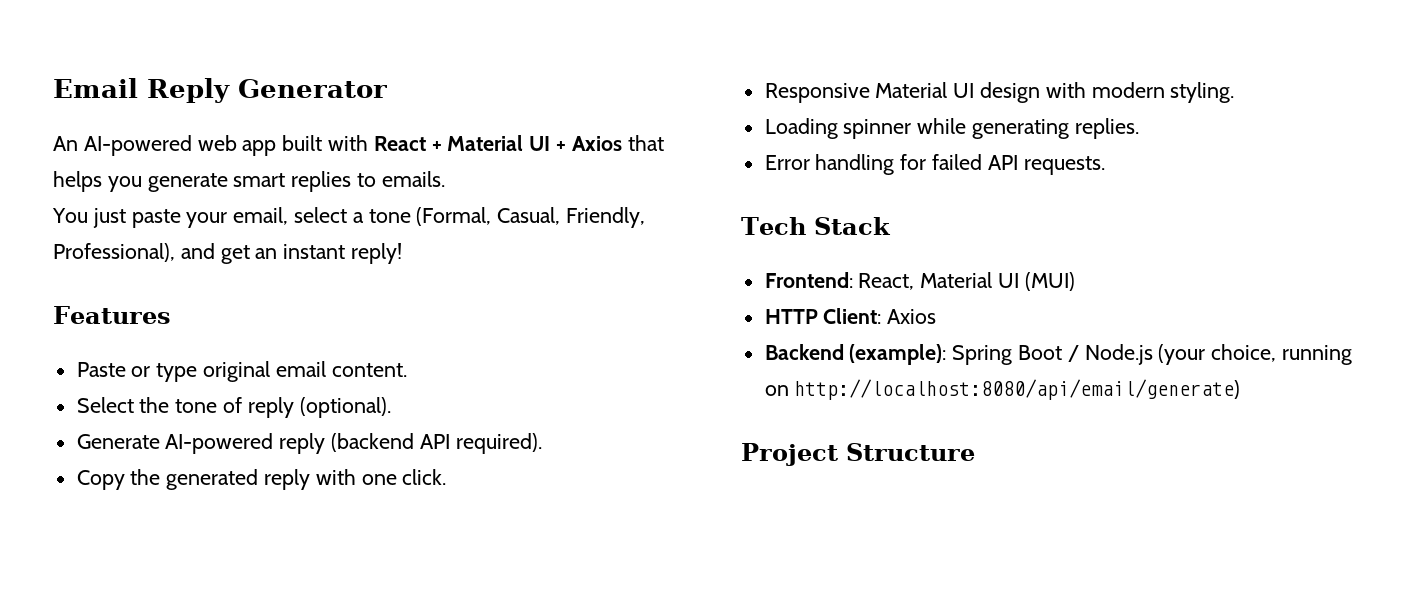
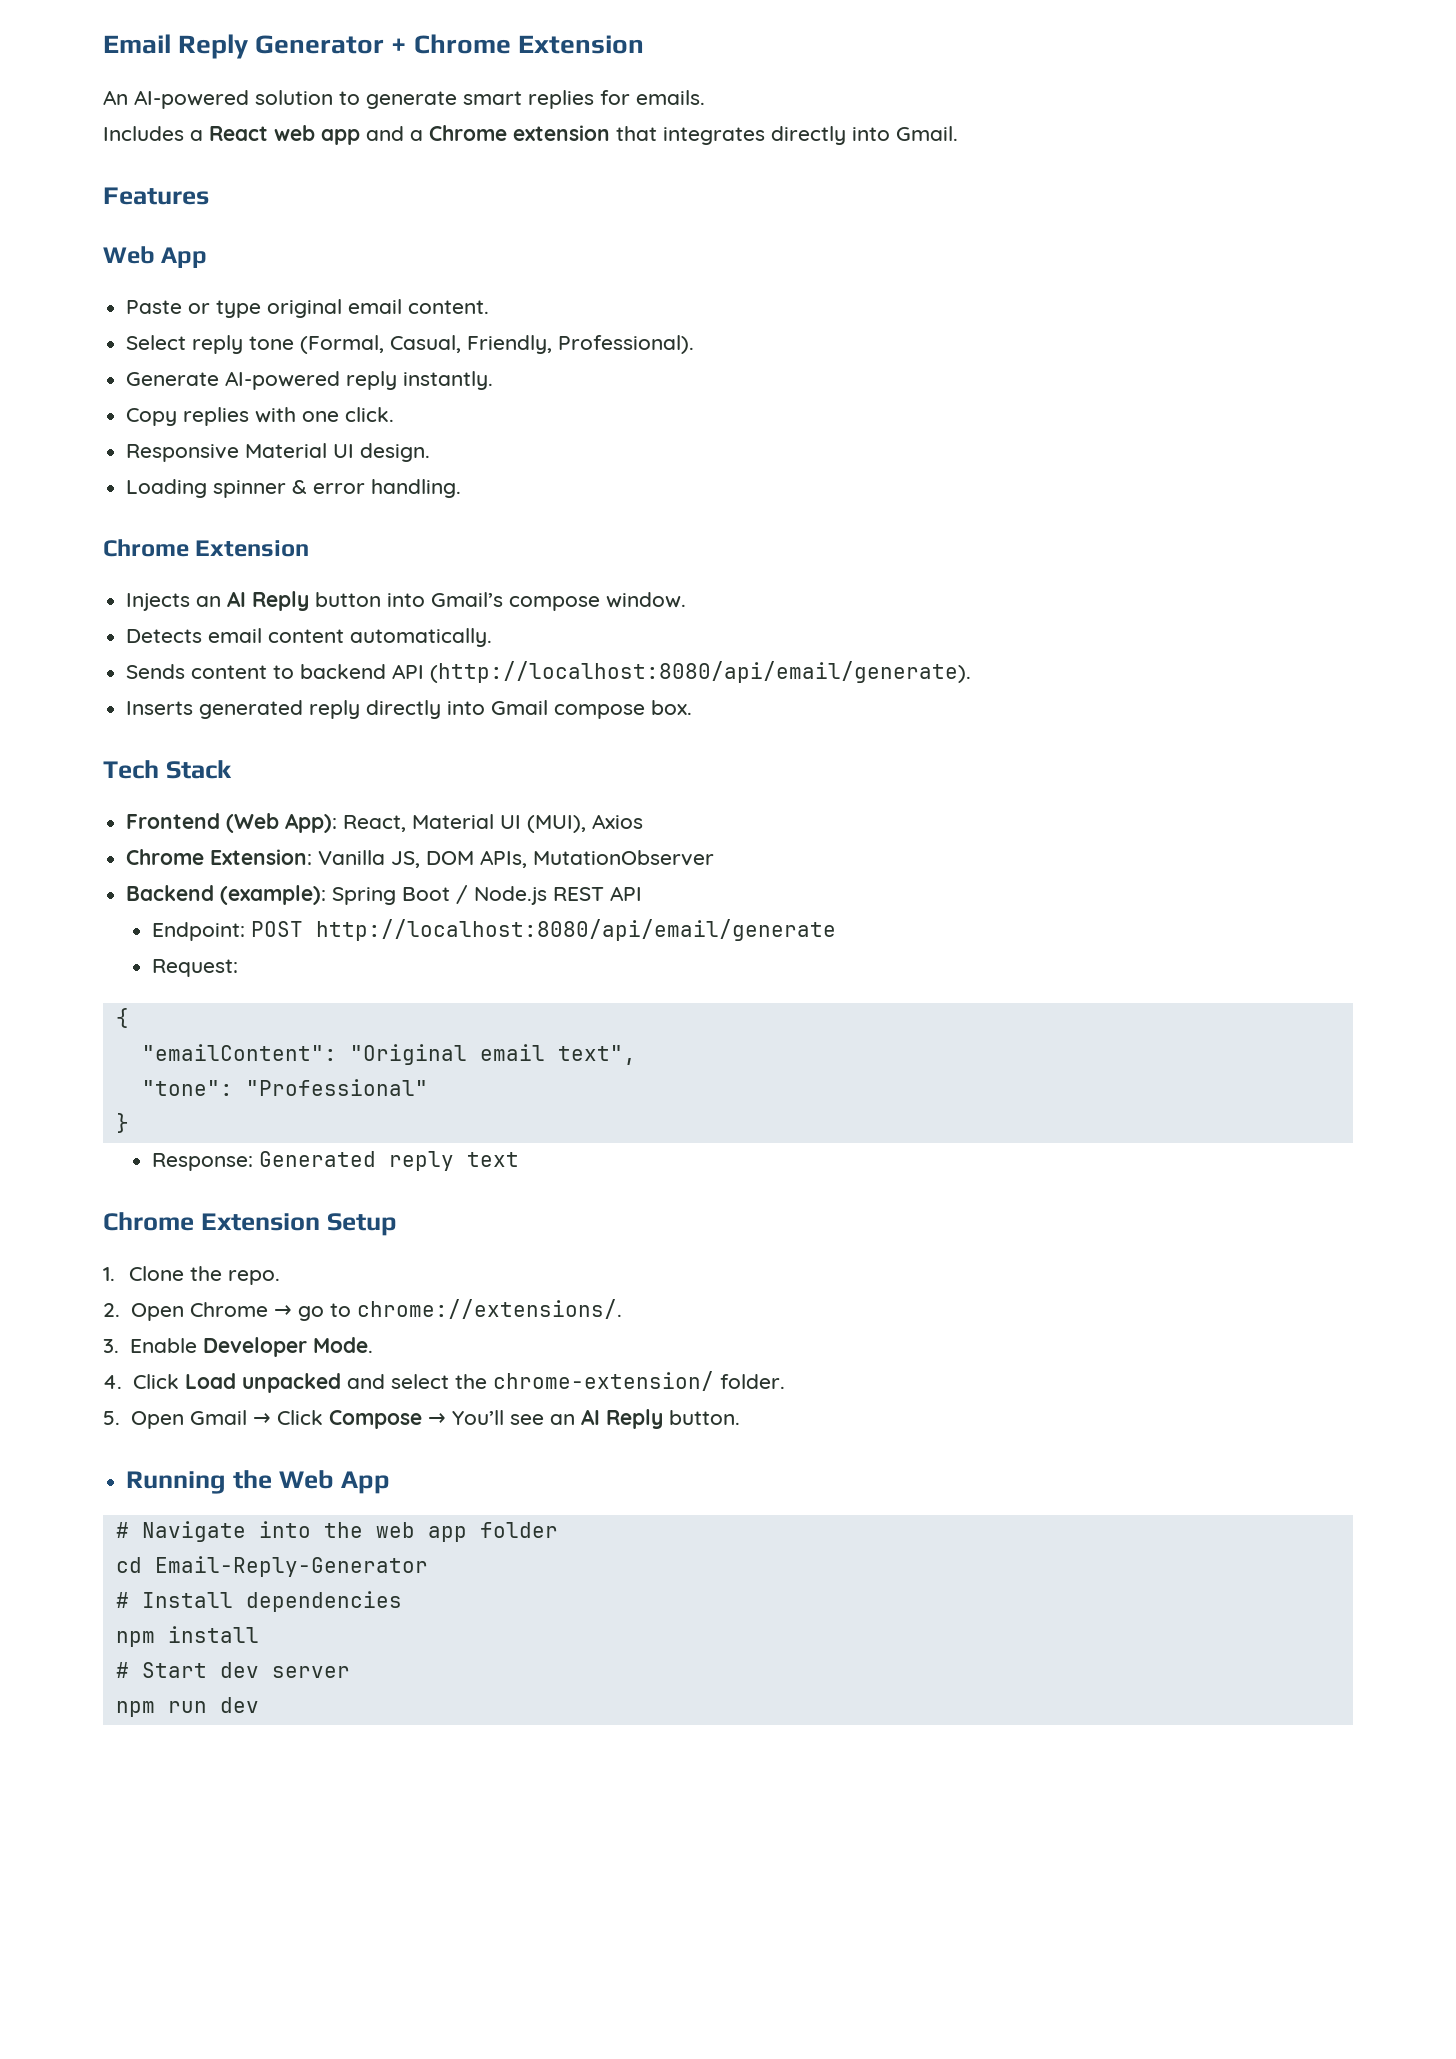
- Email Reply Generator
+ Email Reply Generator + Chrome Extension
- An AI-powered web app built with React + Material UI + Axios that helps you generate smart replies to emails.
+ An AI-powered solution to generate smart replies for emails.
- You just paste your email, select a tone (Formal, Casual, Friendly, Professional), and get an instant reply!
+ Includes a React web app and a Chrome extension that integrates directly into Gmail.
  Features
+ Web App
- Select the tone of reply (optional).
- Generate AI-powered reply (backend API required).
- Copy the generated reply with one click.
+ Select reply tone (Formal, Casual, Friendly, Professional).
+ Generate AI-powered reply instantly.
+ Copy replies with one click.
- Responsive Material UI design with modern styling.
- Loading spinner while generating replies.
- Error handling for failed API requests.
+ Responsive Material UI design.
+ Loading spinner & error handling.
+ Chrome Extension
+ Injects an AI Reply button into Gmail’s compose window.
+ Detects email content automatically.
+ Sends content to backend API (http://localhost:8080/api/email/generate).
+ Inserts generated reply directly into Gmail compose box.
  Tech Stack
- Frontend: React, Material UI (MUI)
- HTTP Client: Axios
+ Frontend (Web App): React, Material UI (MUI), Axios
+ Chrome Extension: Vanilla JS, DOM APIs, MutationObserver
- Backend (example): Spring Boot / Node.js (your choice, running on http://localhost:8080/api/email/generate)
- Project Structure
+ Backend (example): Spring Boot / Node.js REST API
+ Endpoint: POST http://localhost:8080/api/email/generate
+ Request:
+ {
+ "emailContent": "Original email text",
+ "tone": "Professional"
+ }
+ Response: Generated reply text
+ Chrome Extension Setup
+ 1. Clone the repo.
+ 2. Open Chrome → go to chrome://extensions/.
+ 3. Enable Developer Mode.
+ 4. Click Load unpacked and select the chrome-extension/ folder.
+ 5. Open Gmail → Click Compose → You’ll see an AI Reply button.
+ Running the Web App
+ # Navigate into the web app folder
+ cd Email-Reply-Generator
+ # Install dependencies
+ npm install
+ # Start dev server
+ npm run dev

